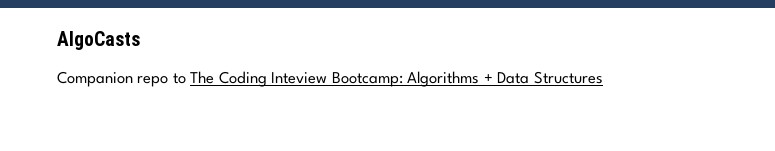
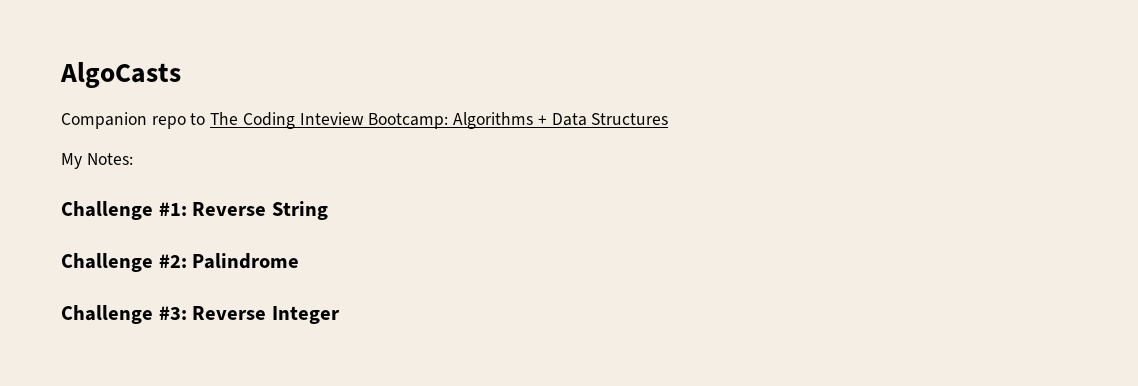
+ My Notes:
+ Challenge #1: Reverse String
+ Challenge #2: Palindrome
+ Challenge #3: Reverse Integer

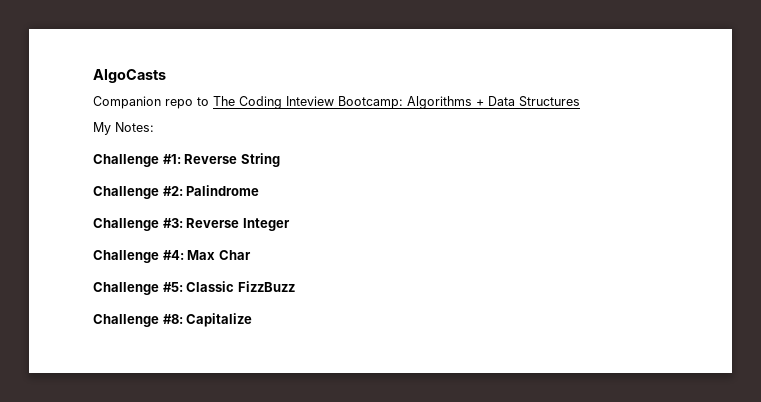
+ Challenge #4: Max Char
+ Challenge #5: Classic FizzBuzz
+ Challenge #8: Capitalize

